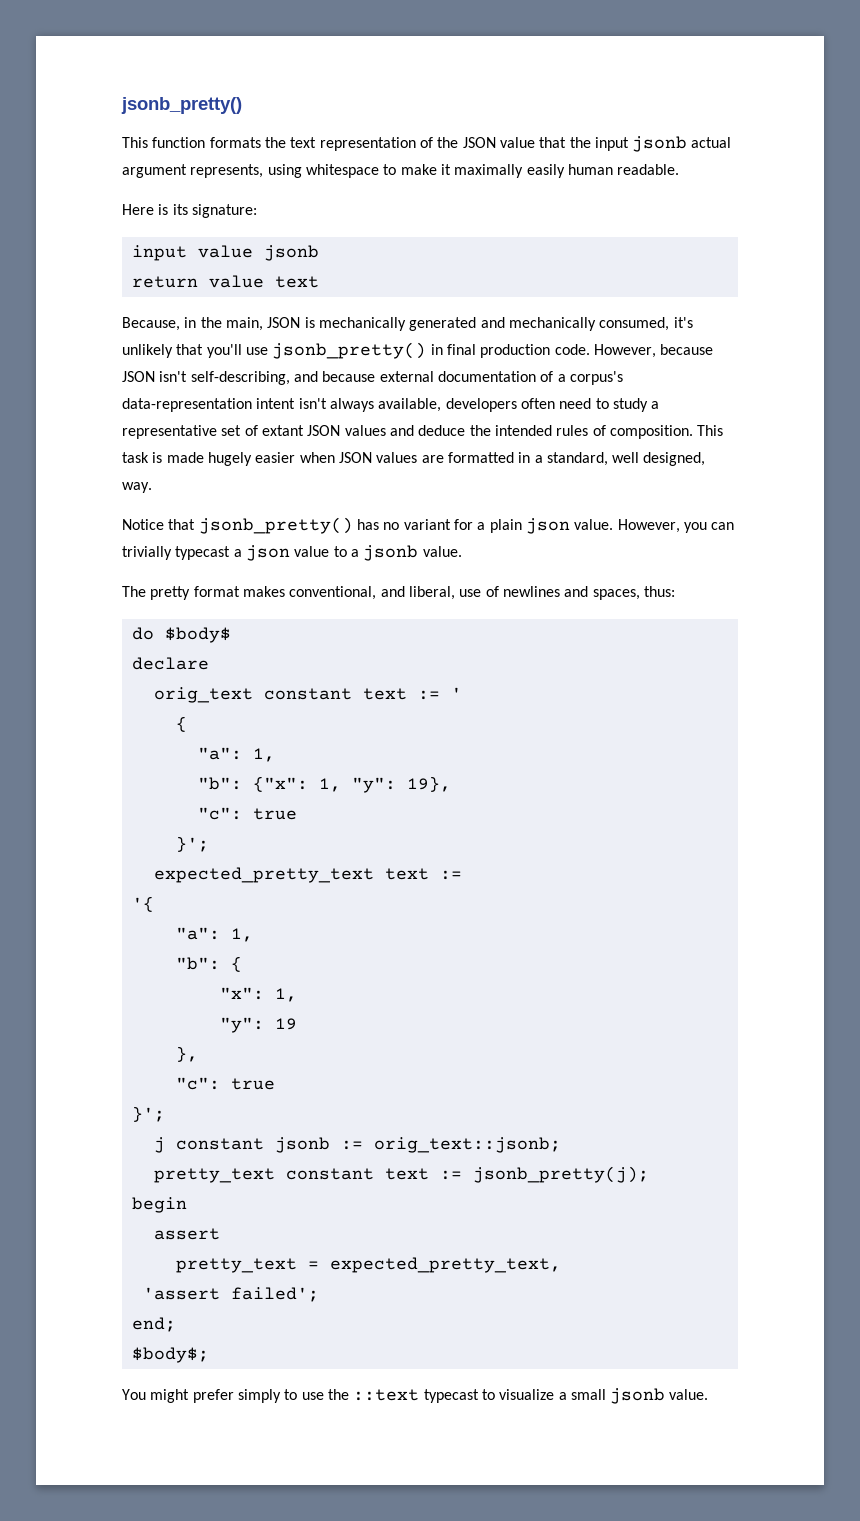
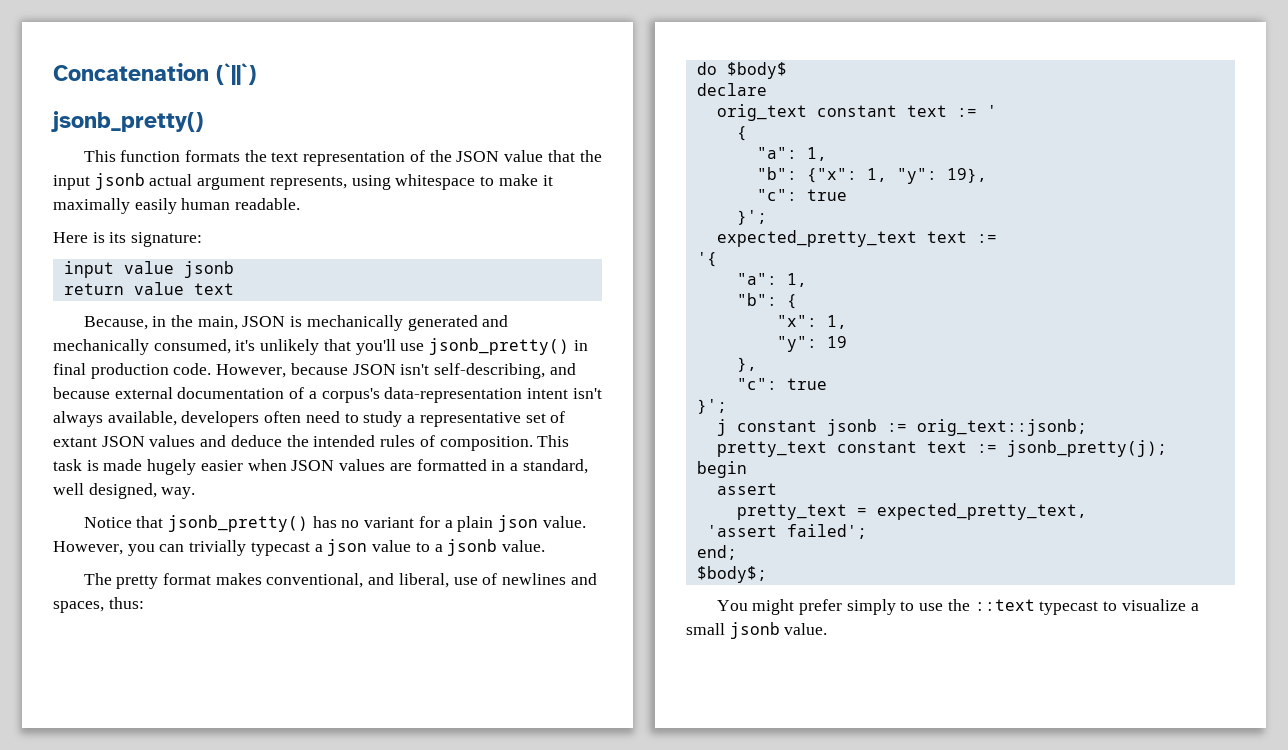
+ Concatenation (`||`)

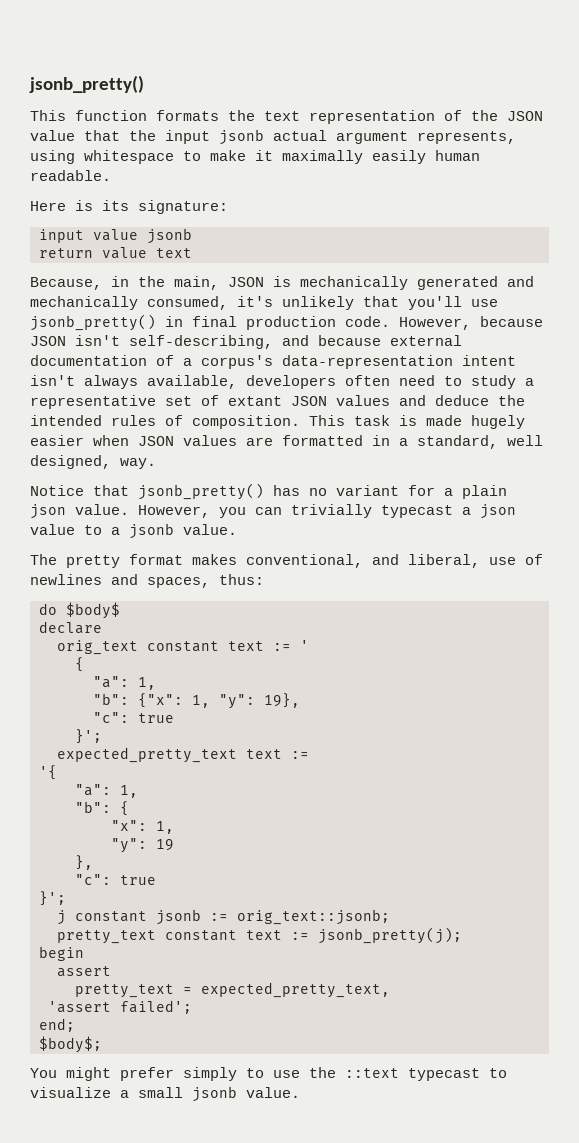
- Concatenation (`||`)

